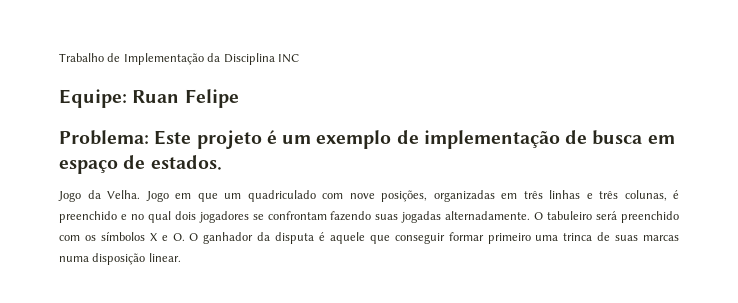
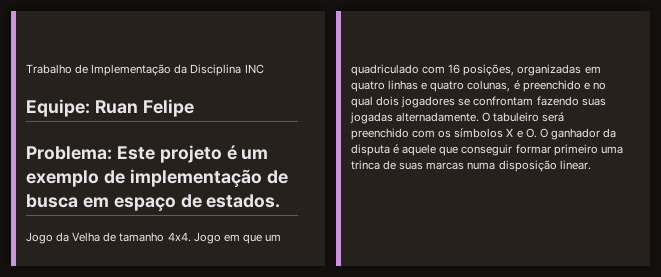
- Jogo da Velha.
+ Jogo da Velha de tamanho 4x4.
- Jogo em que um quadriculado com nove posições, organizadas em três linhas e três colunas, é preenchido e no qual dois jogadores se confrontam fazendo suas jogadas alternadamente.
+ Jogo em que um quadriculado com 16 posições, organizadas em quatro linhas e quatro colunas, é preenchido e no qual dois jogadores se confrontam fazendo suas jogadas alternadamente.

